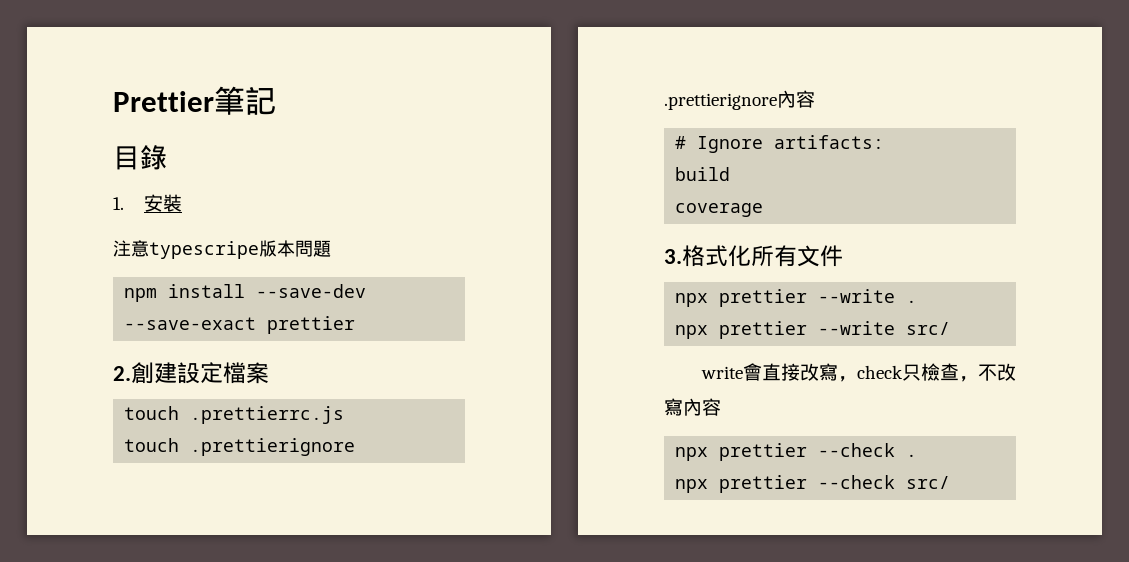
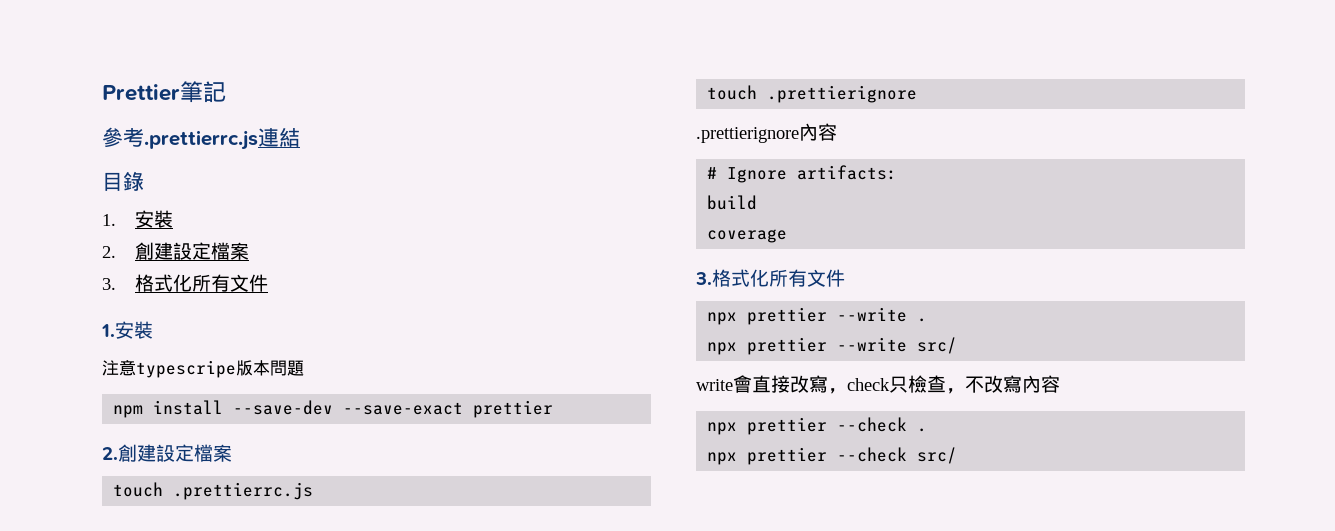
+ 參考.prettierrc.js連結
  目錄
+ 1.安裝
+ 2.創建設定檔案
+ 3.格式化所有文件

